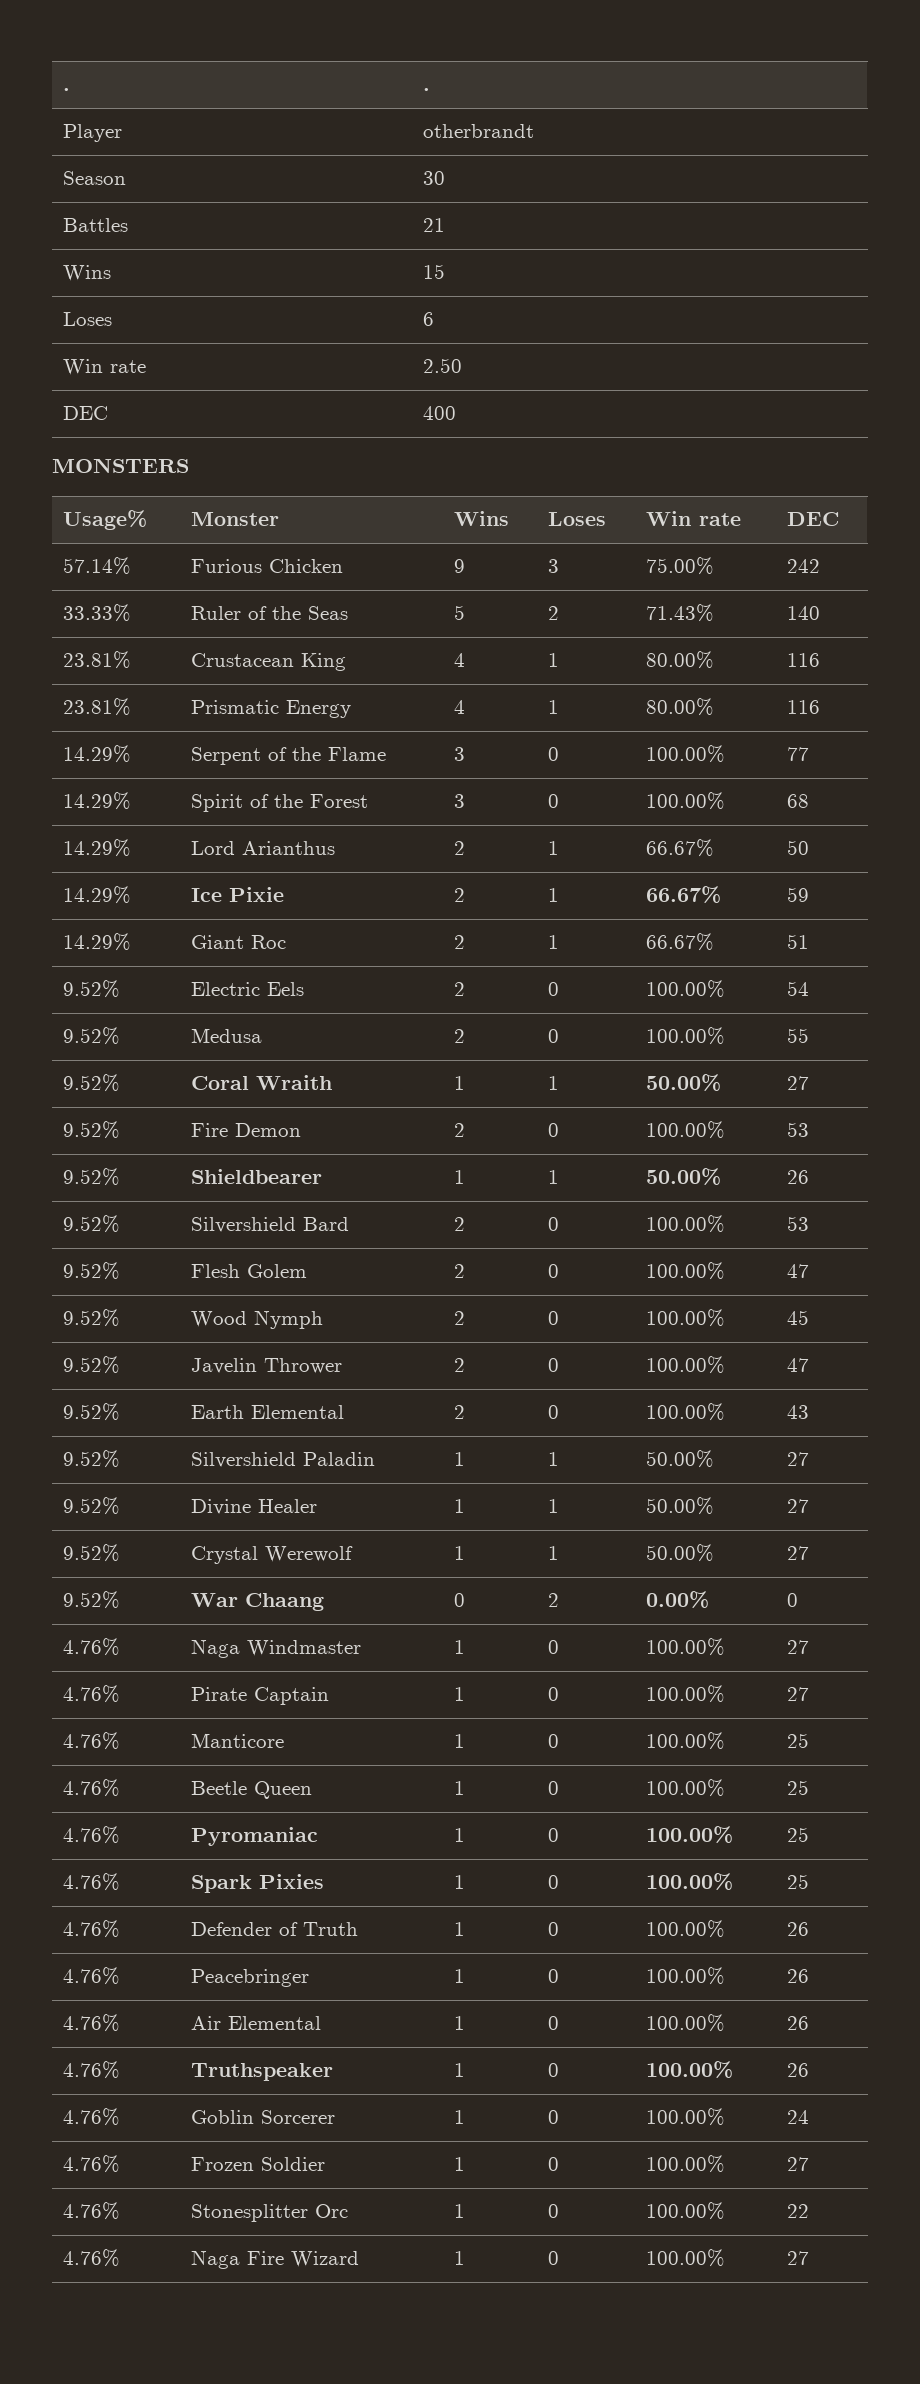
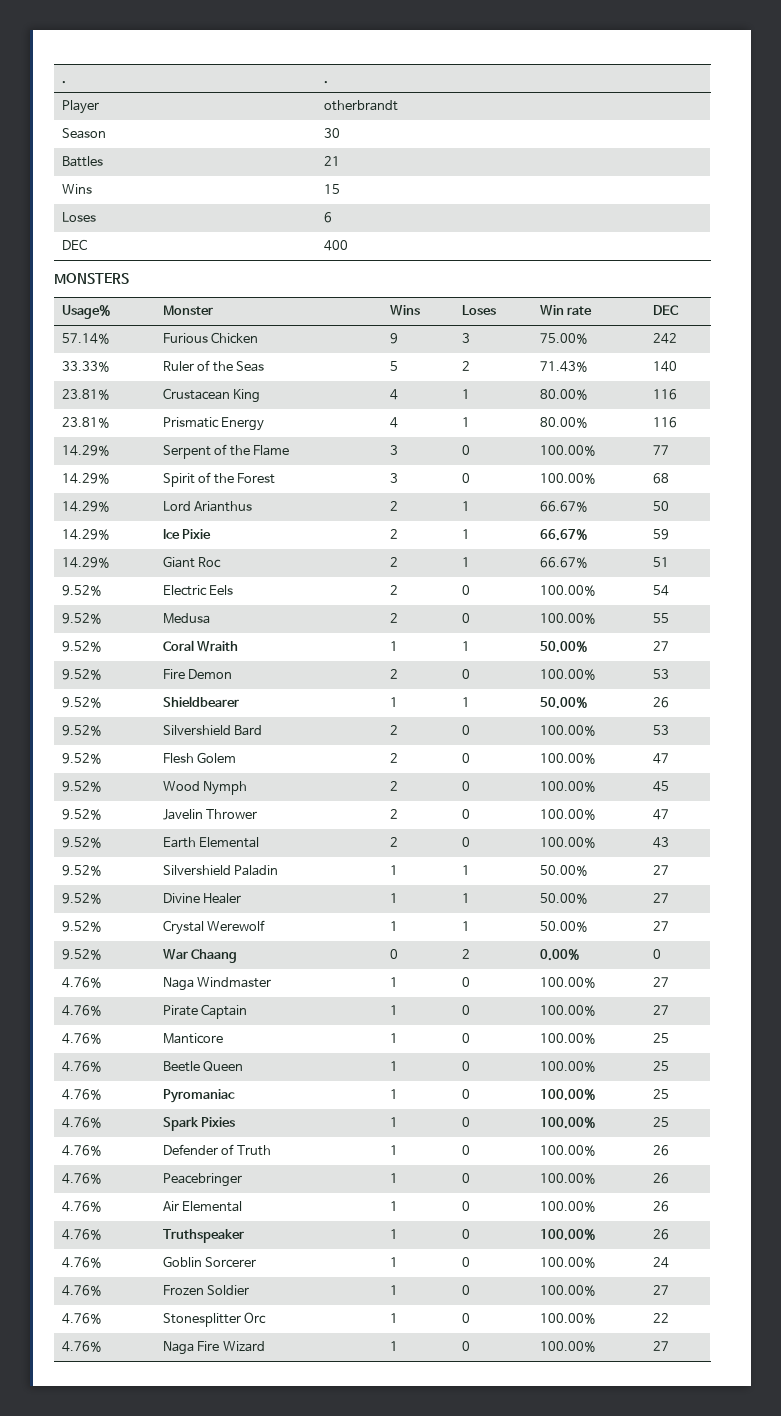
- Win rate | 2.50

